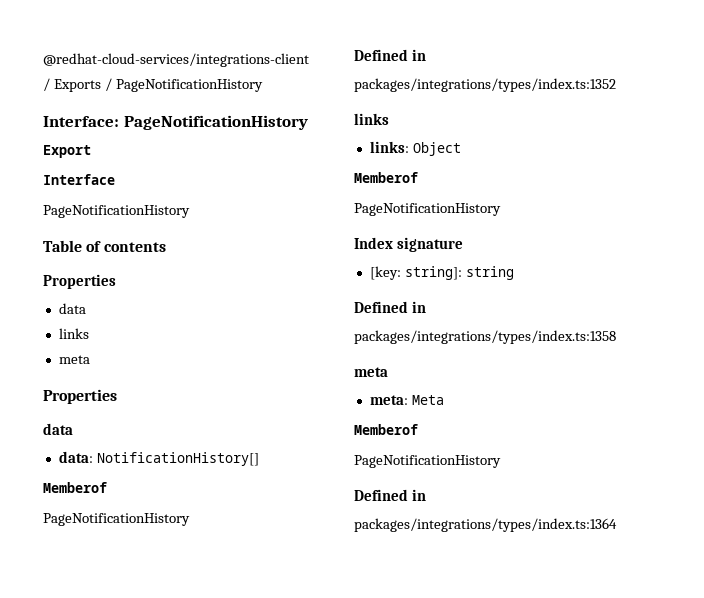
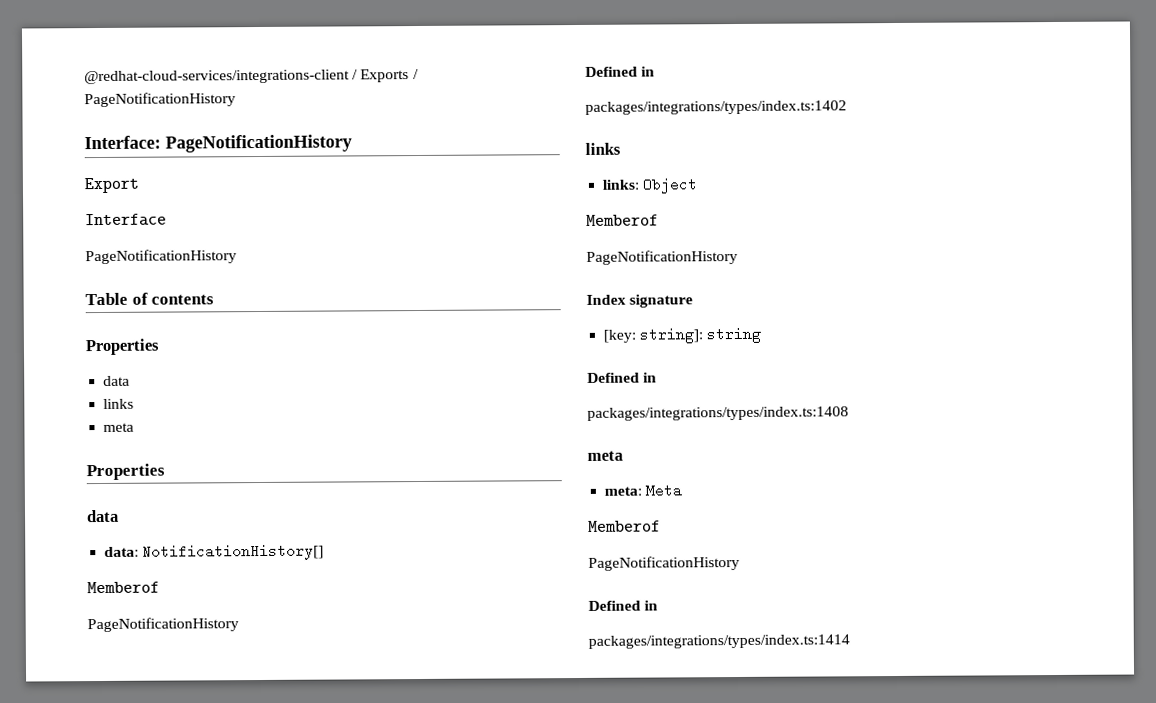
- packages/integrations/types/index.ts:1352
+ packages/integrations/types/index.ts:1402
- packages/integrations/types/index.ts:1358
+ packages/integrations/types/index.ts:1408
- packages/integrations/types/index.ts:1364
+ packages/integrations/types/index.ts:1414

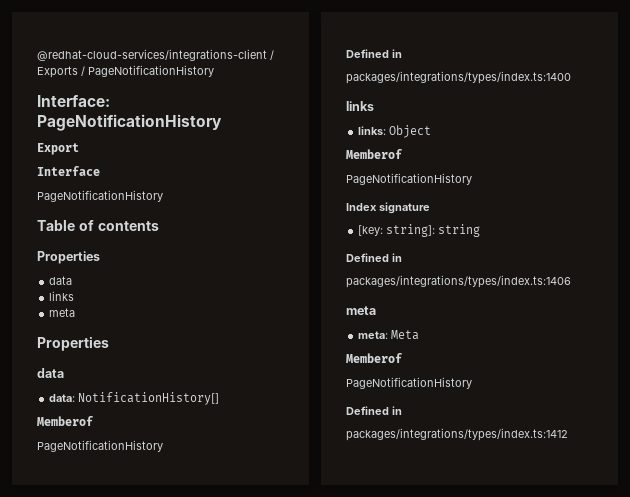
- packages/integrations/types/index.ts:1402
+ packages/integrations/types/index.ts:1400
- packages/integrations/types/index.ts:1408
+ packages/integrations/types/index.ts:1406
- packages/integrations/types/index.ts:1414
+ packages/integrations/types/index.ts:1412

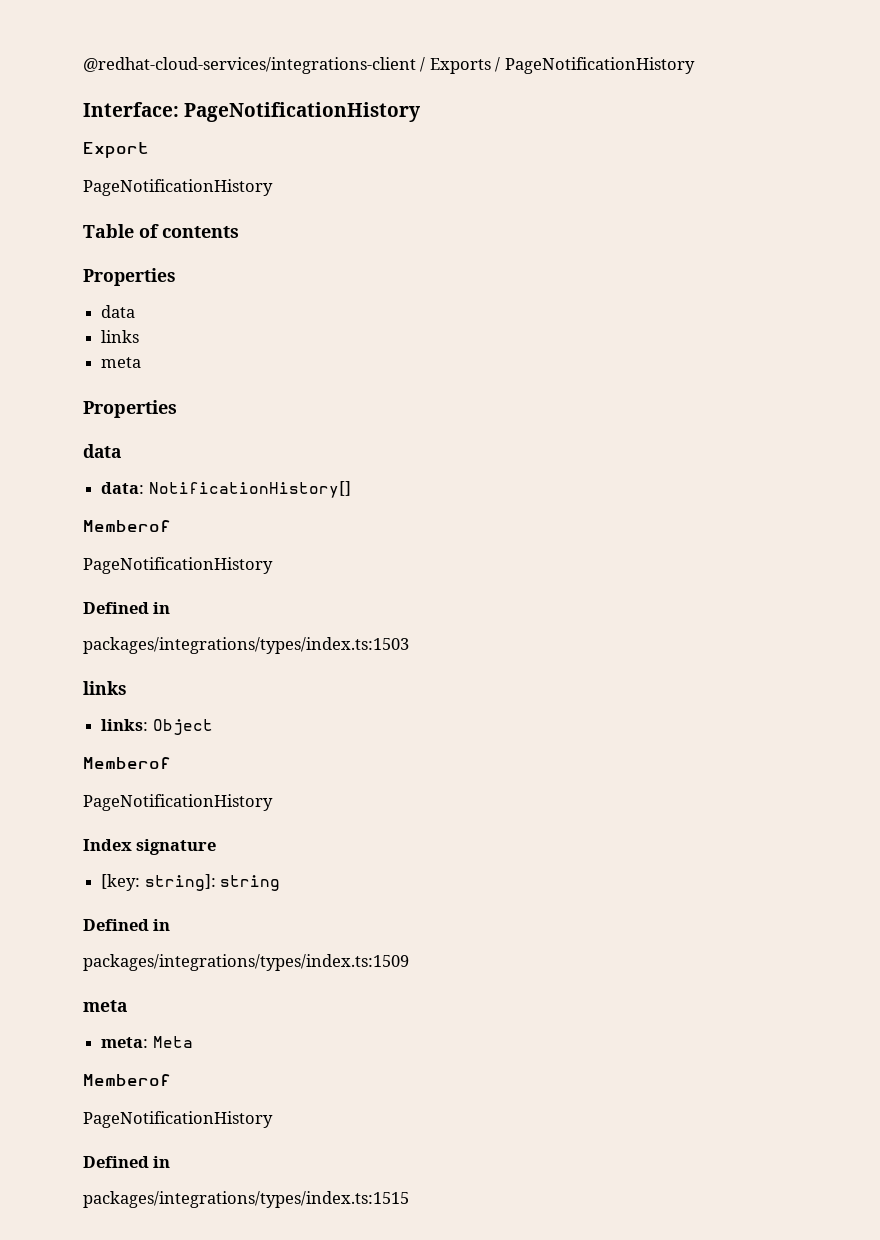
- Interface
- packages/integrations/types/index.ts:1400
+ packages/integrations/types/index.ts:1503
- packages/integrations/types/index.ts:1406
+ packages/integrations/types/index.ts:1509
- packages/integrations/types/index.ts:1412
+ packages/integrations/types/index.ts:1515

